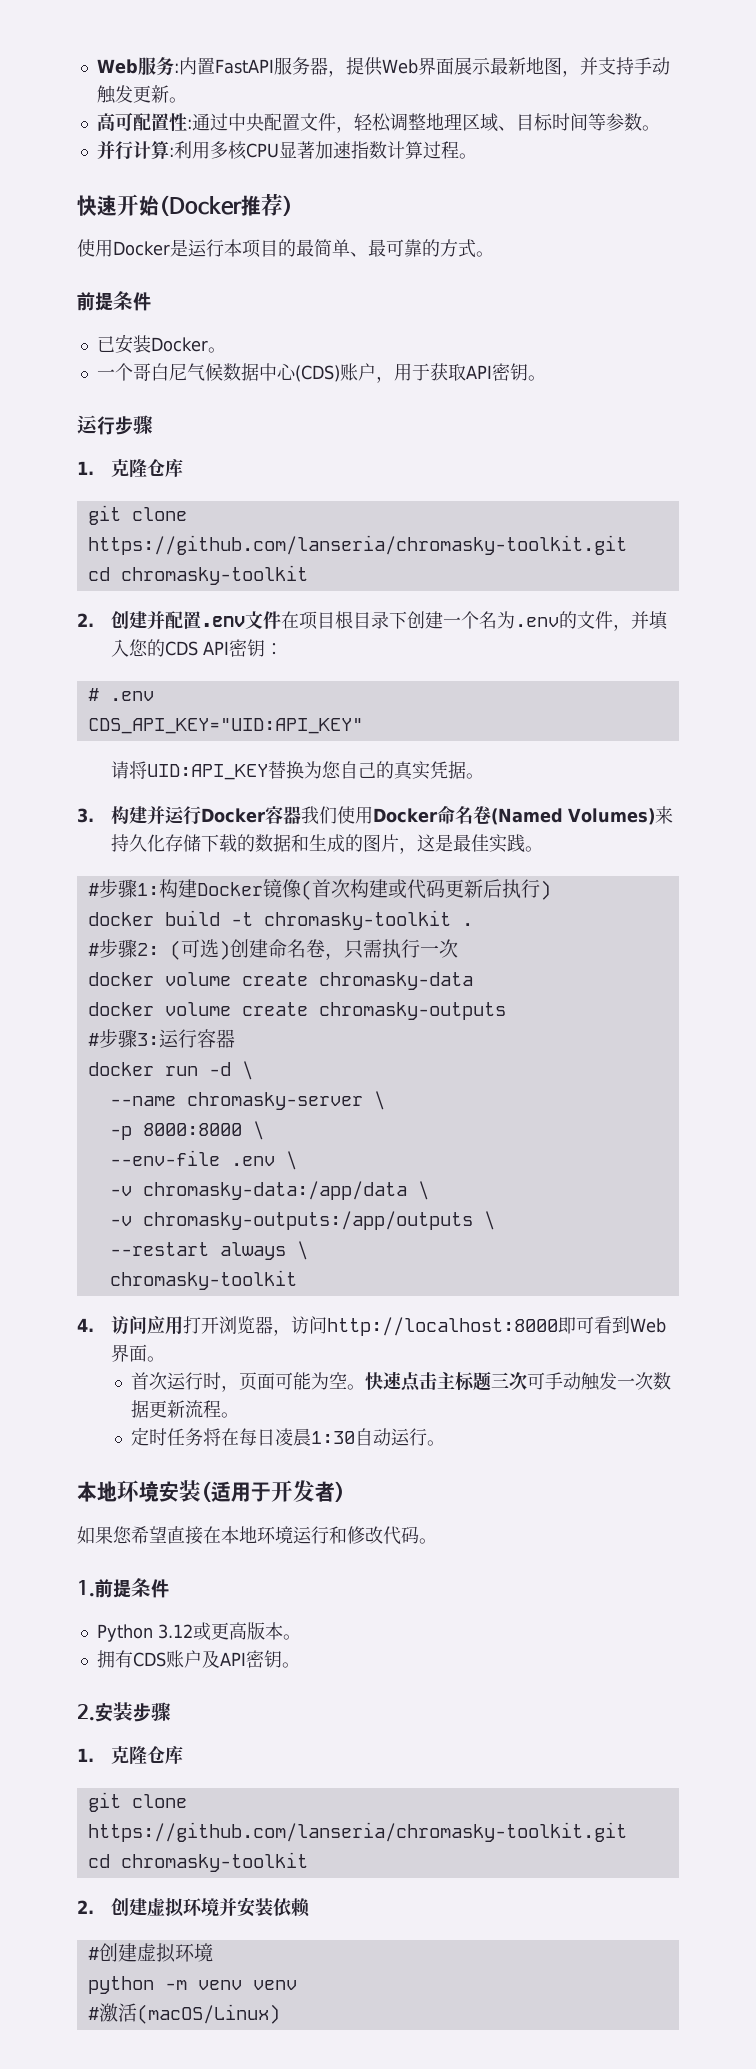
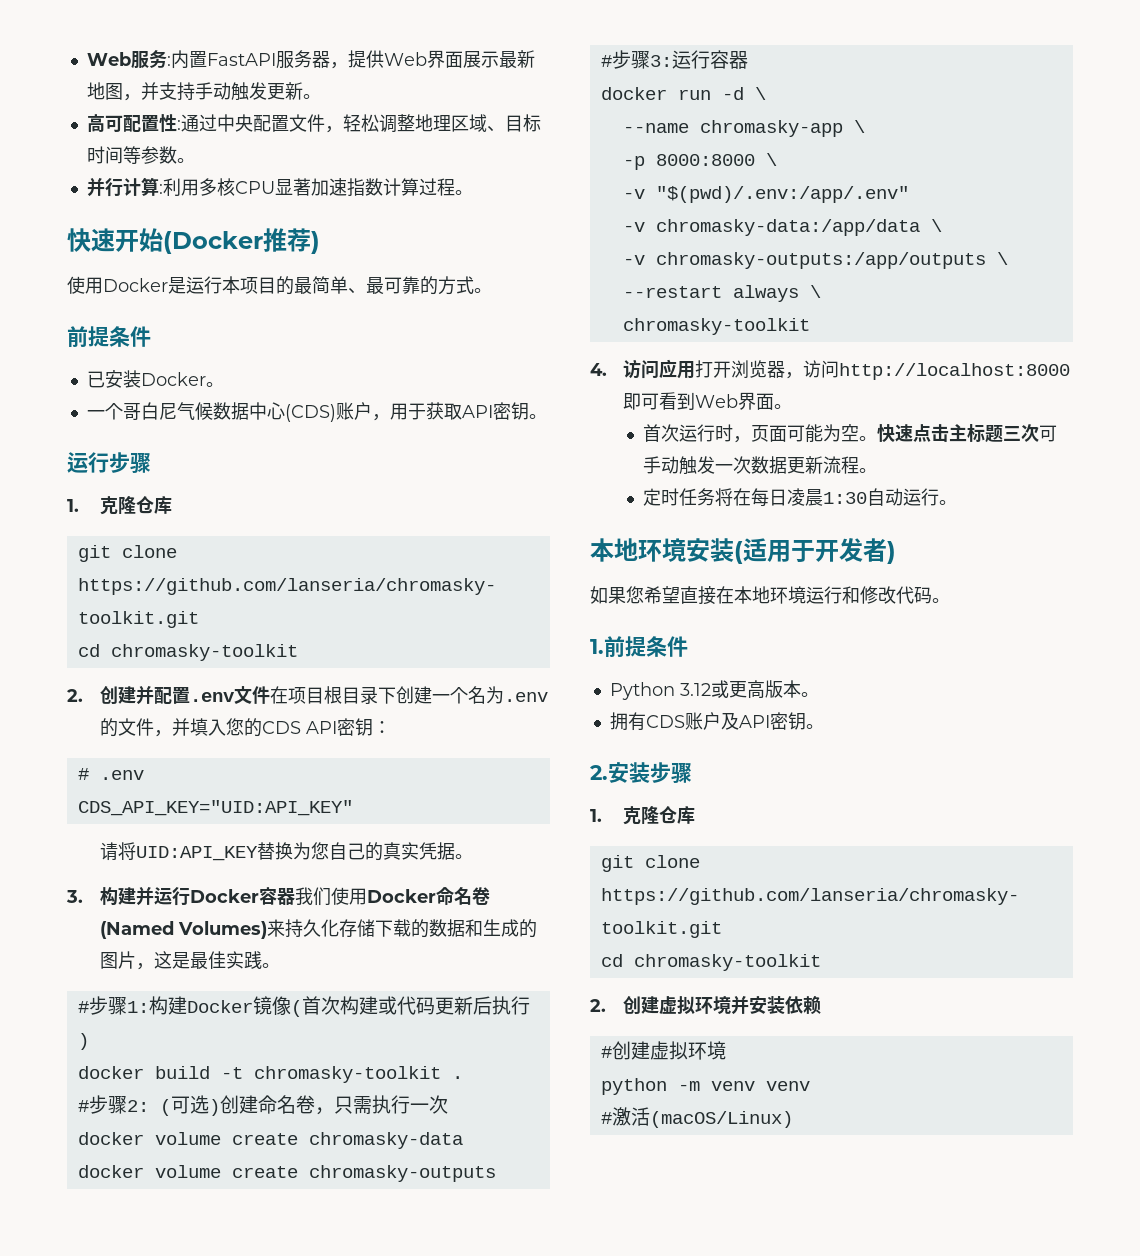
- --name chromasky-server \
+ --name chromasky-app \
- --env-file .env \
+ -v "$(pwd)/.env:/app/.env"

